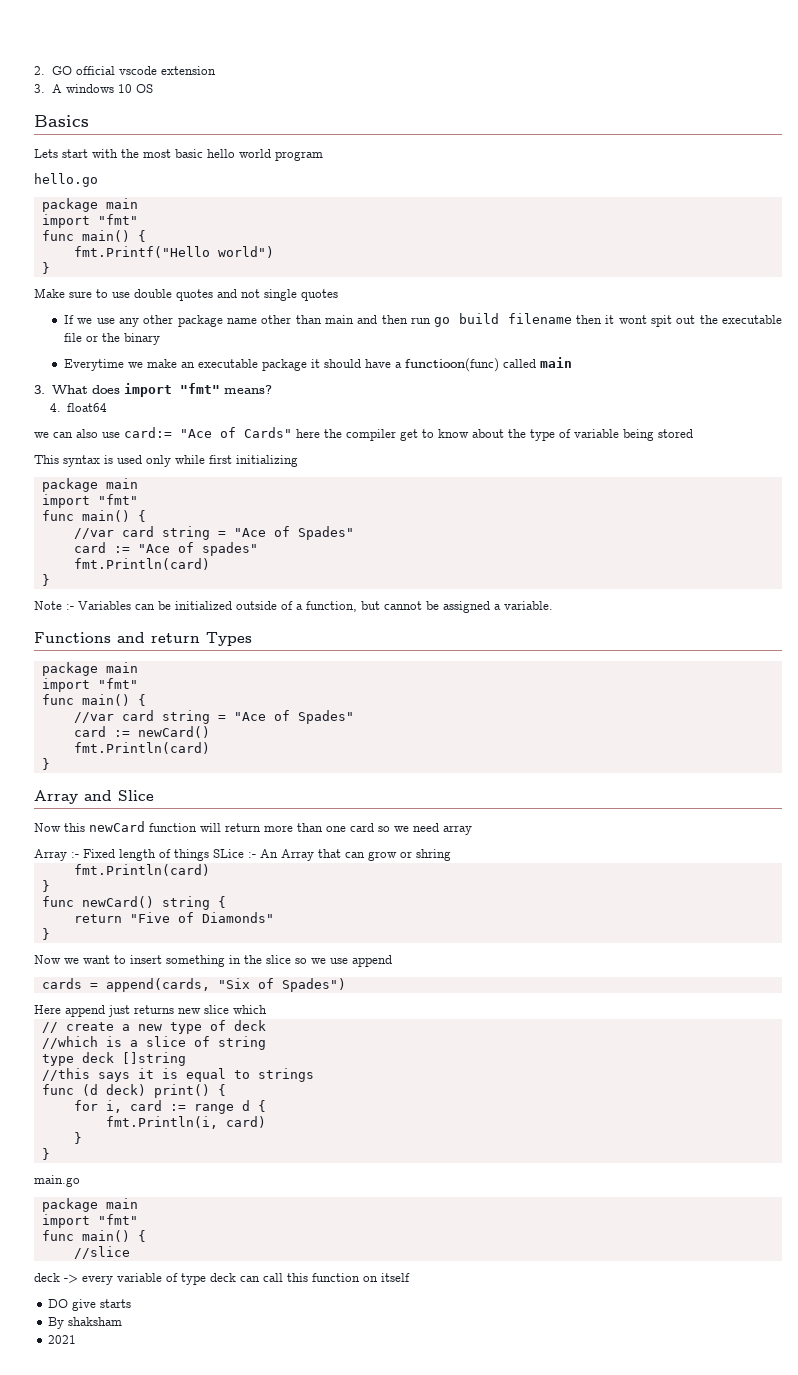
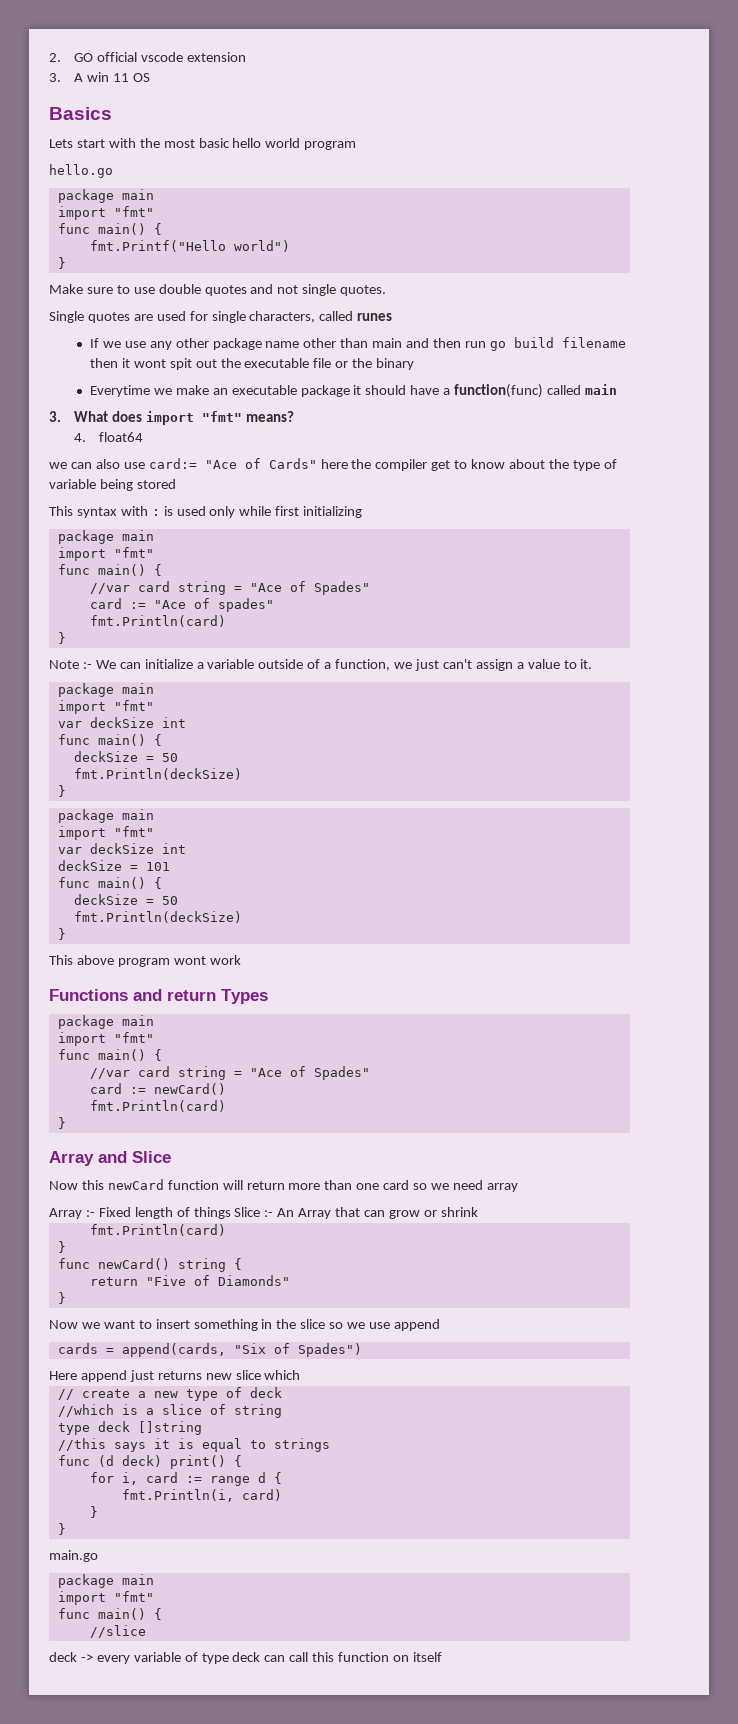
- 3. A windows 10 OS
+ 3. A win 11 OS
- Make sure to use double quotes and not single quotes
+ Make sure to use double quotes and not single quotes.
+ Single quotes are used for single characters, called runes
- Everytime we make an executable package it should have a functioon(func) called main
+ Everytime we make an executable package it should have a function(func) called main
- This syntax is used only while first initializing
+ This syntax with : is used only while first initializing
- Note :- Variables can be initialized outside of a function, but cannot be assigned a variable.
+ Note :- We can initialize a variable outside of a function, we just can't assign a value to it.
+ package main
+ import "fmt"
+ var deckSize int
+ func main() {
+ deckSize = 50
+ fmt.Println(deckSize)
+ }
+ package main
+ import "fmt"
+ var deckSize int
+ deckSize = 101
+ func main() {
+ deckSize = 50
+ fmt.Println(deckSize)
+ }
+ This above program wont work
- Array :- Fixed length of things SLice :- An Array that can grow or shring
+ Array :- Fixed length of things Slice :- An Array that can grow or shrink
- DO give starts
- By shaksham
- 2021

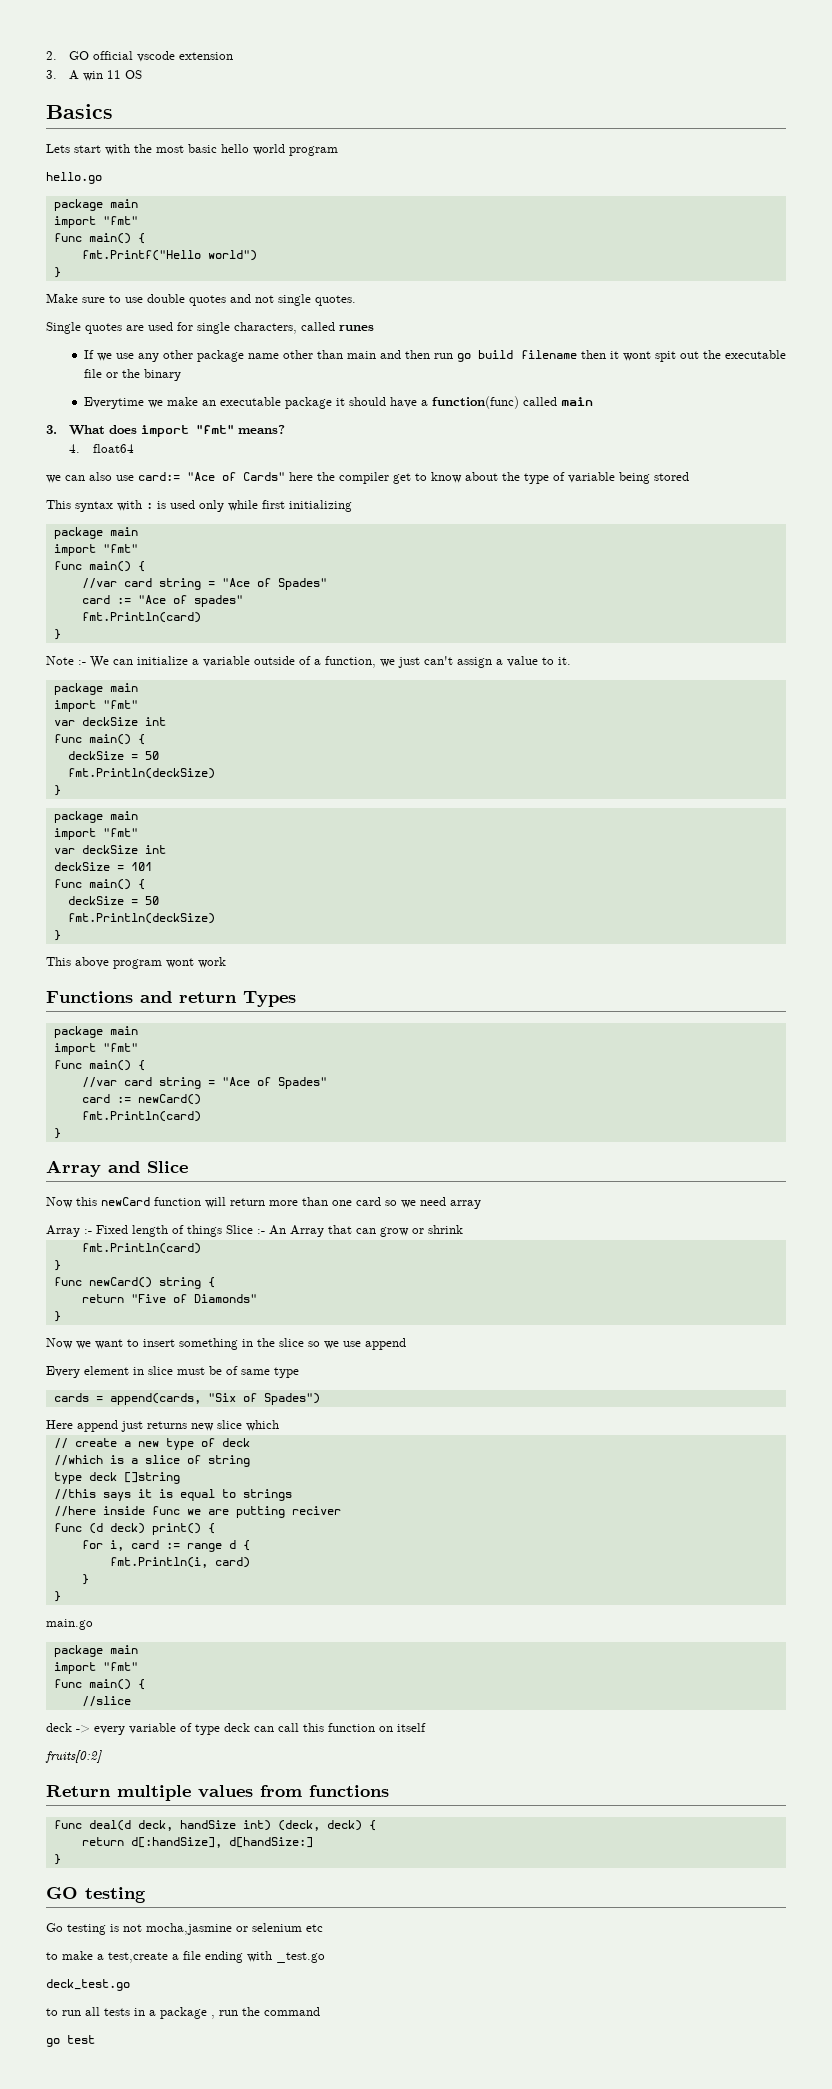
+ Every element in slice must be of same type
+ //here inside func we are putting reciver
+ fruits[0:2]
+ Return multiple values from functions
+ func deal(d deck, handSize int) (deck, deck) {
+ return d[:handSize], d[handSize:]
+ }
+ GO testing
+ Go testing is not mocha,jasmine or selenium etc
+ to make a test,create a file ending with _test.go
+ deck_test.go
+ to run all tests in a package , run the command
+ go test

